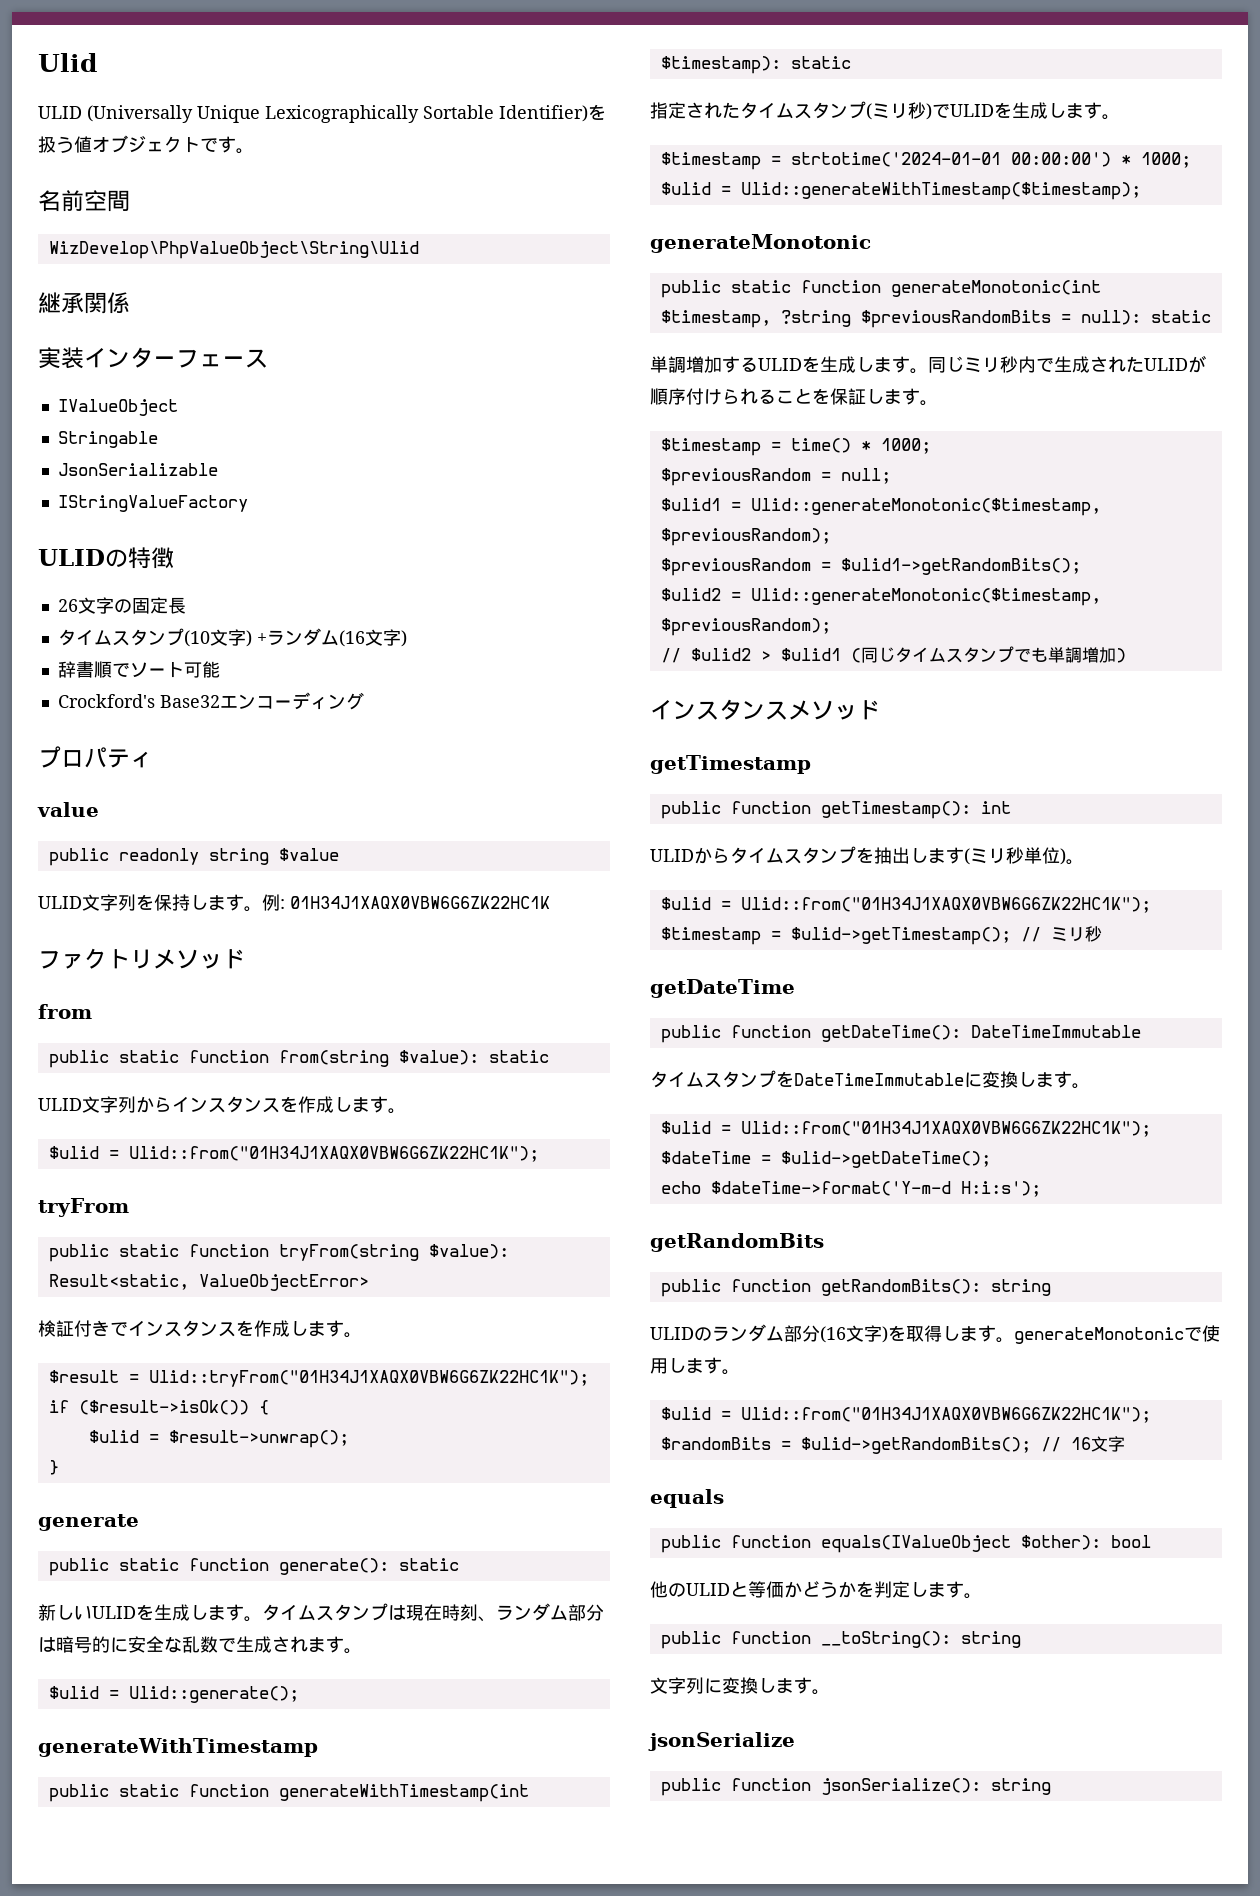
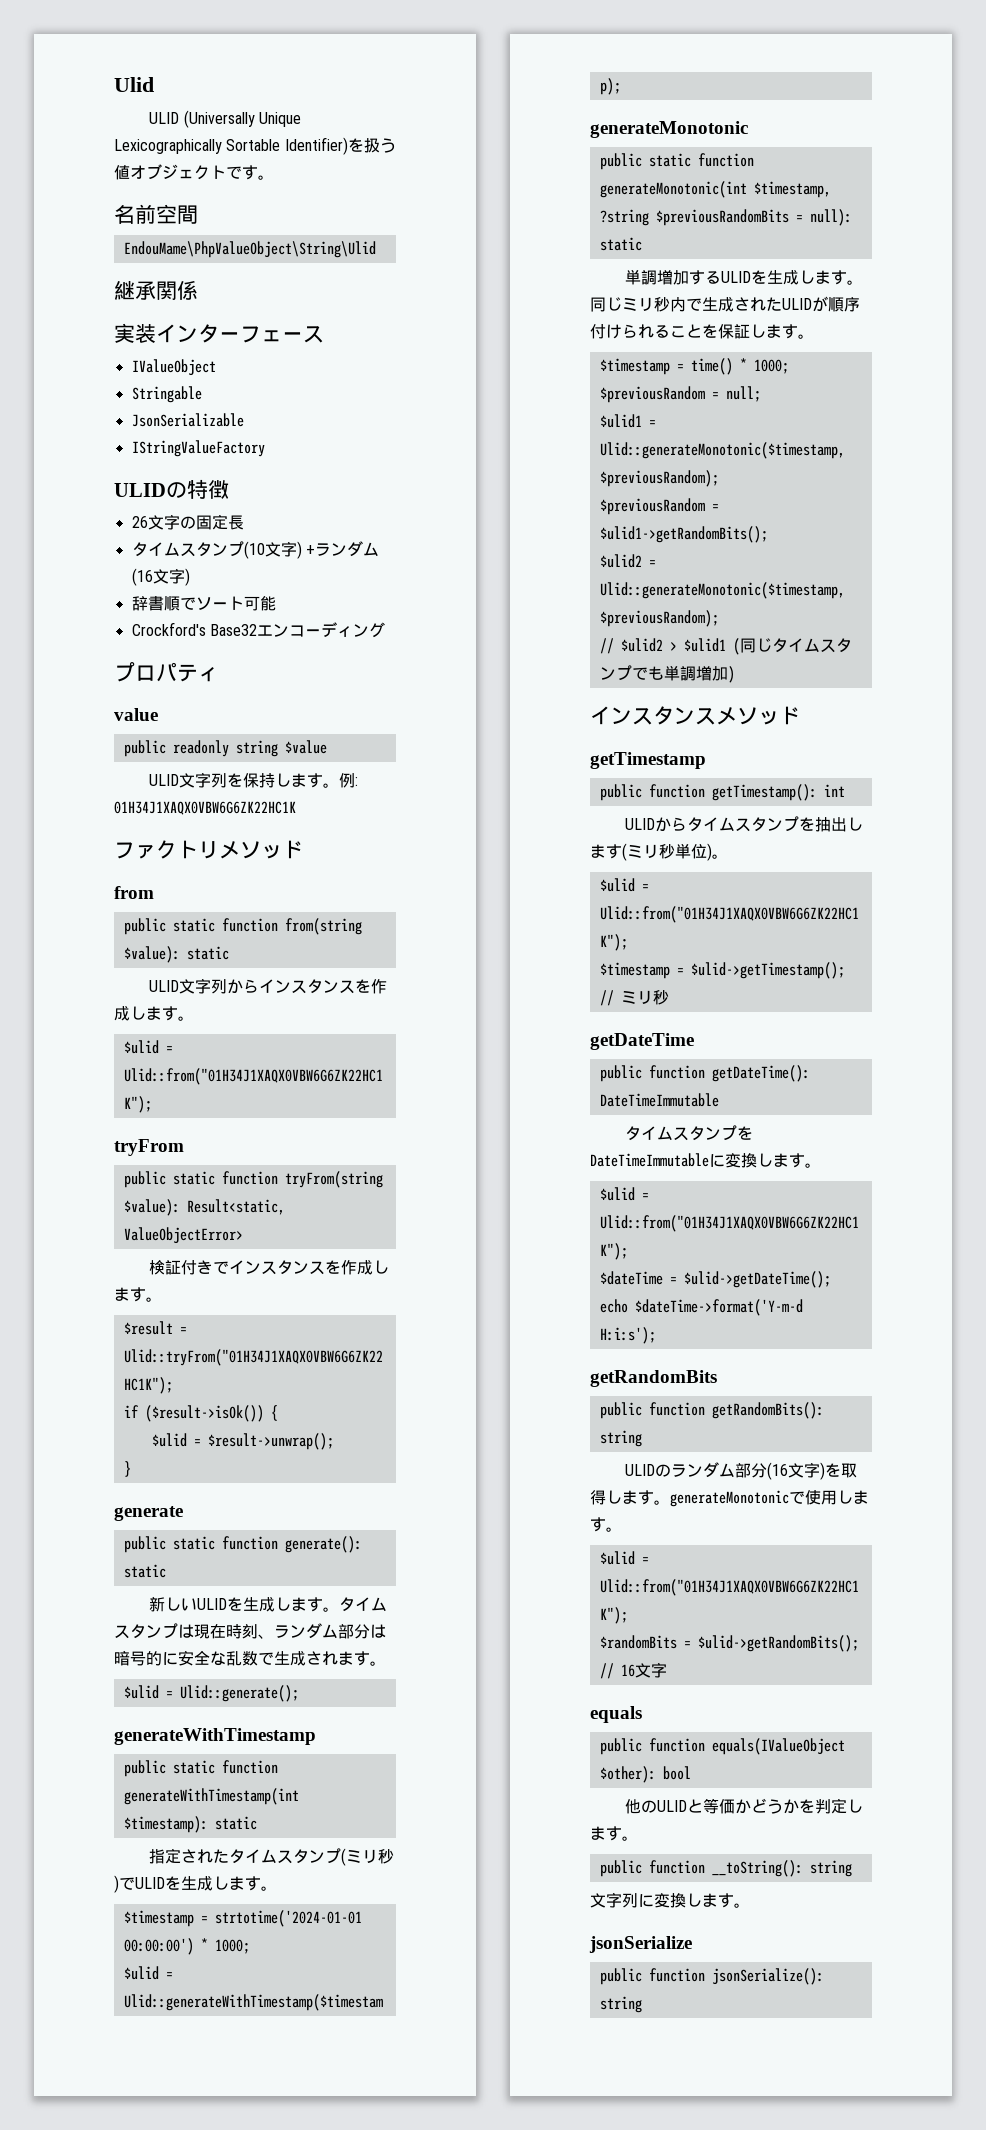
- WizDevelop\PhpValueObject\String\Ulid
+ EndouMame\PhpValueObject\String\Ulid

